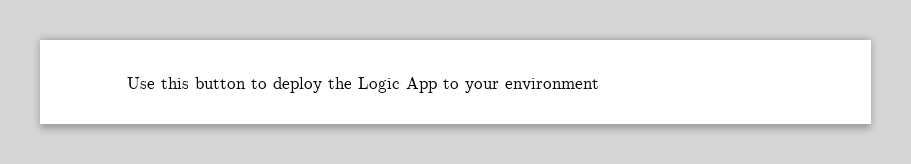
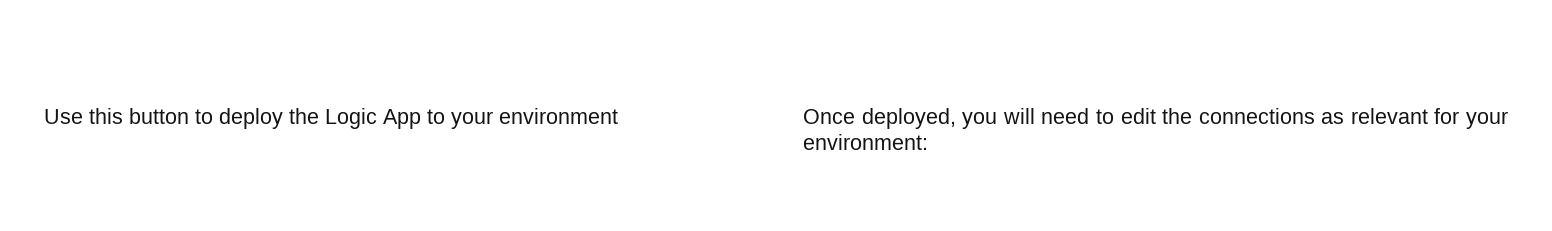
+ Once deployed, you will need to edit the connections as relevant for your environment:

